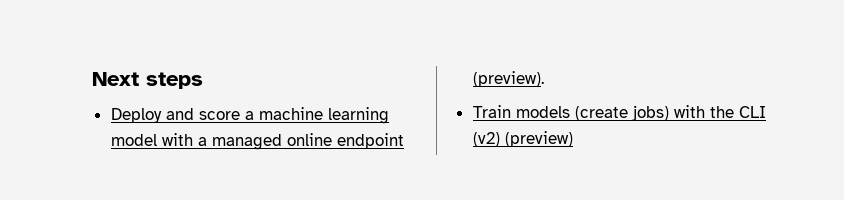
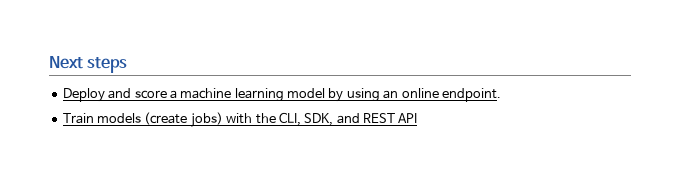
- Deploy and score a machine learning model with a managed online endpoint (preview).
+ Deploy and score a machine learning model by using an online endpoint.
- Train models (create jobs) with the CLI (v2) (preview)
+ Train models (create jobs) with the CLI, SDK, and REST API

